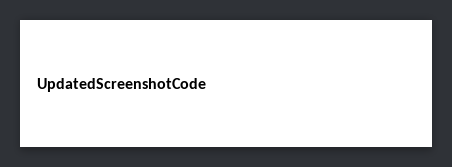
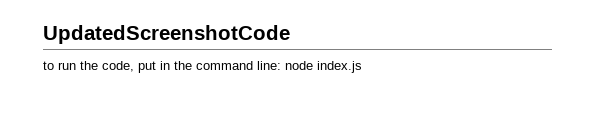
+ to run the code, put in the command line: node index.js

